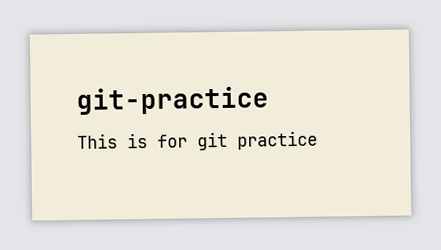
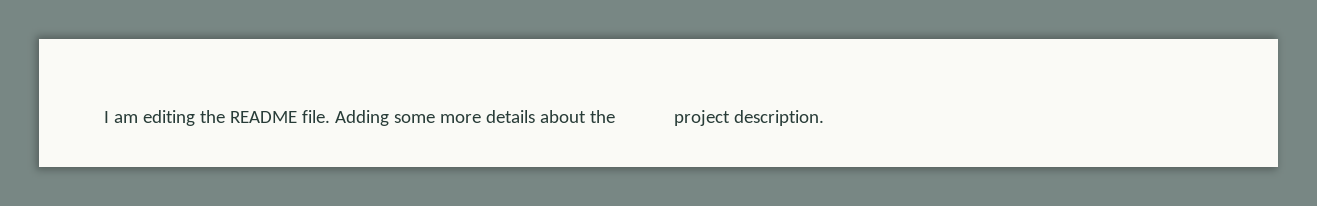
- git-practice
- This is for git practice
+ I am editing the README file. Adding some more details about the project description.

